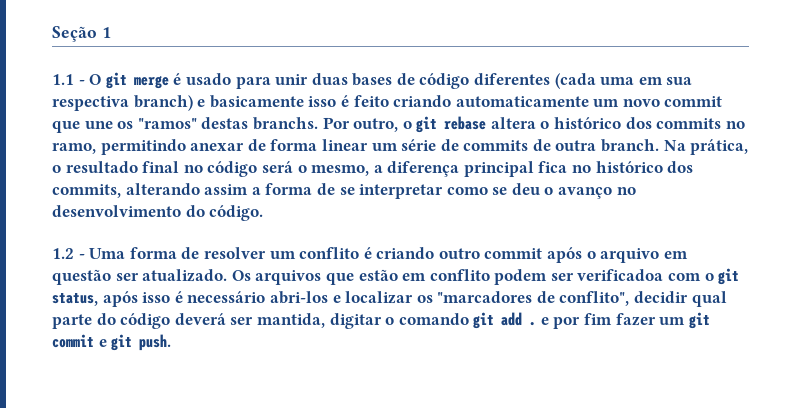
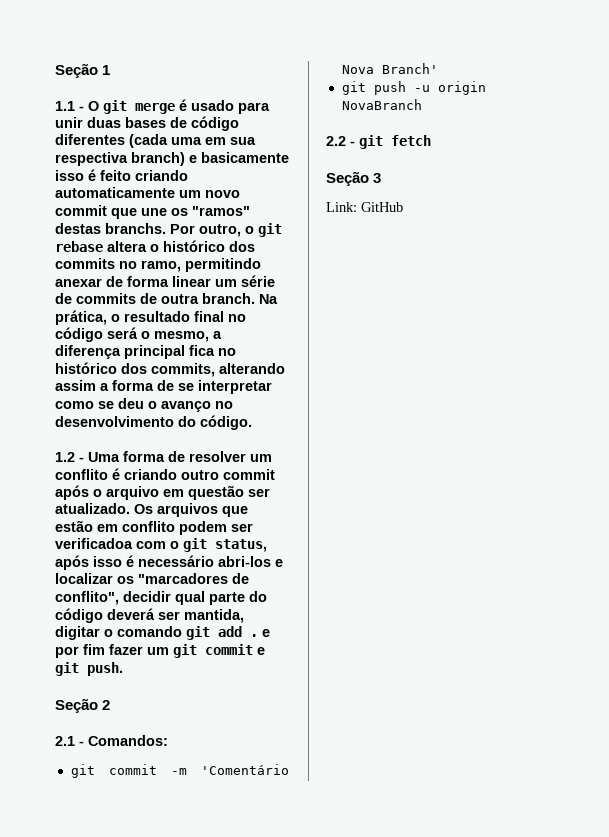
+ Seção 2
+ 2.1 - Comandos:
+ git commit -m 'Comentário Nova Branch'
+ git push -u origin NovaBranch
+ 2.2 - git fetch
+ Seção 3
+ Link: GitHub

